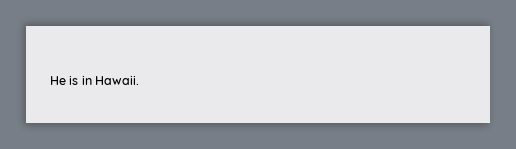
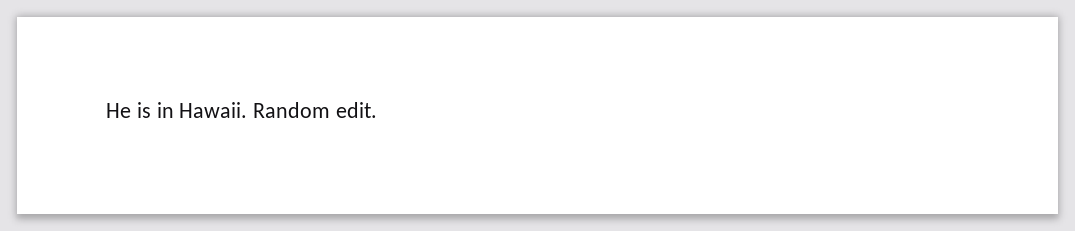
+ Random edit.

